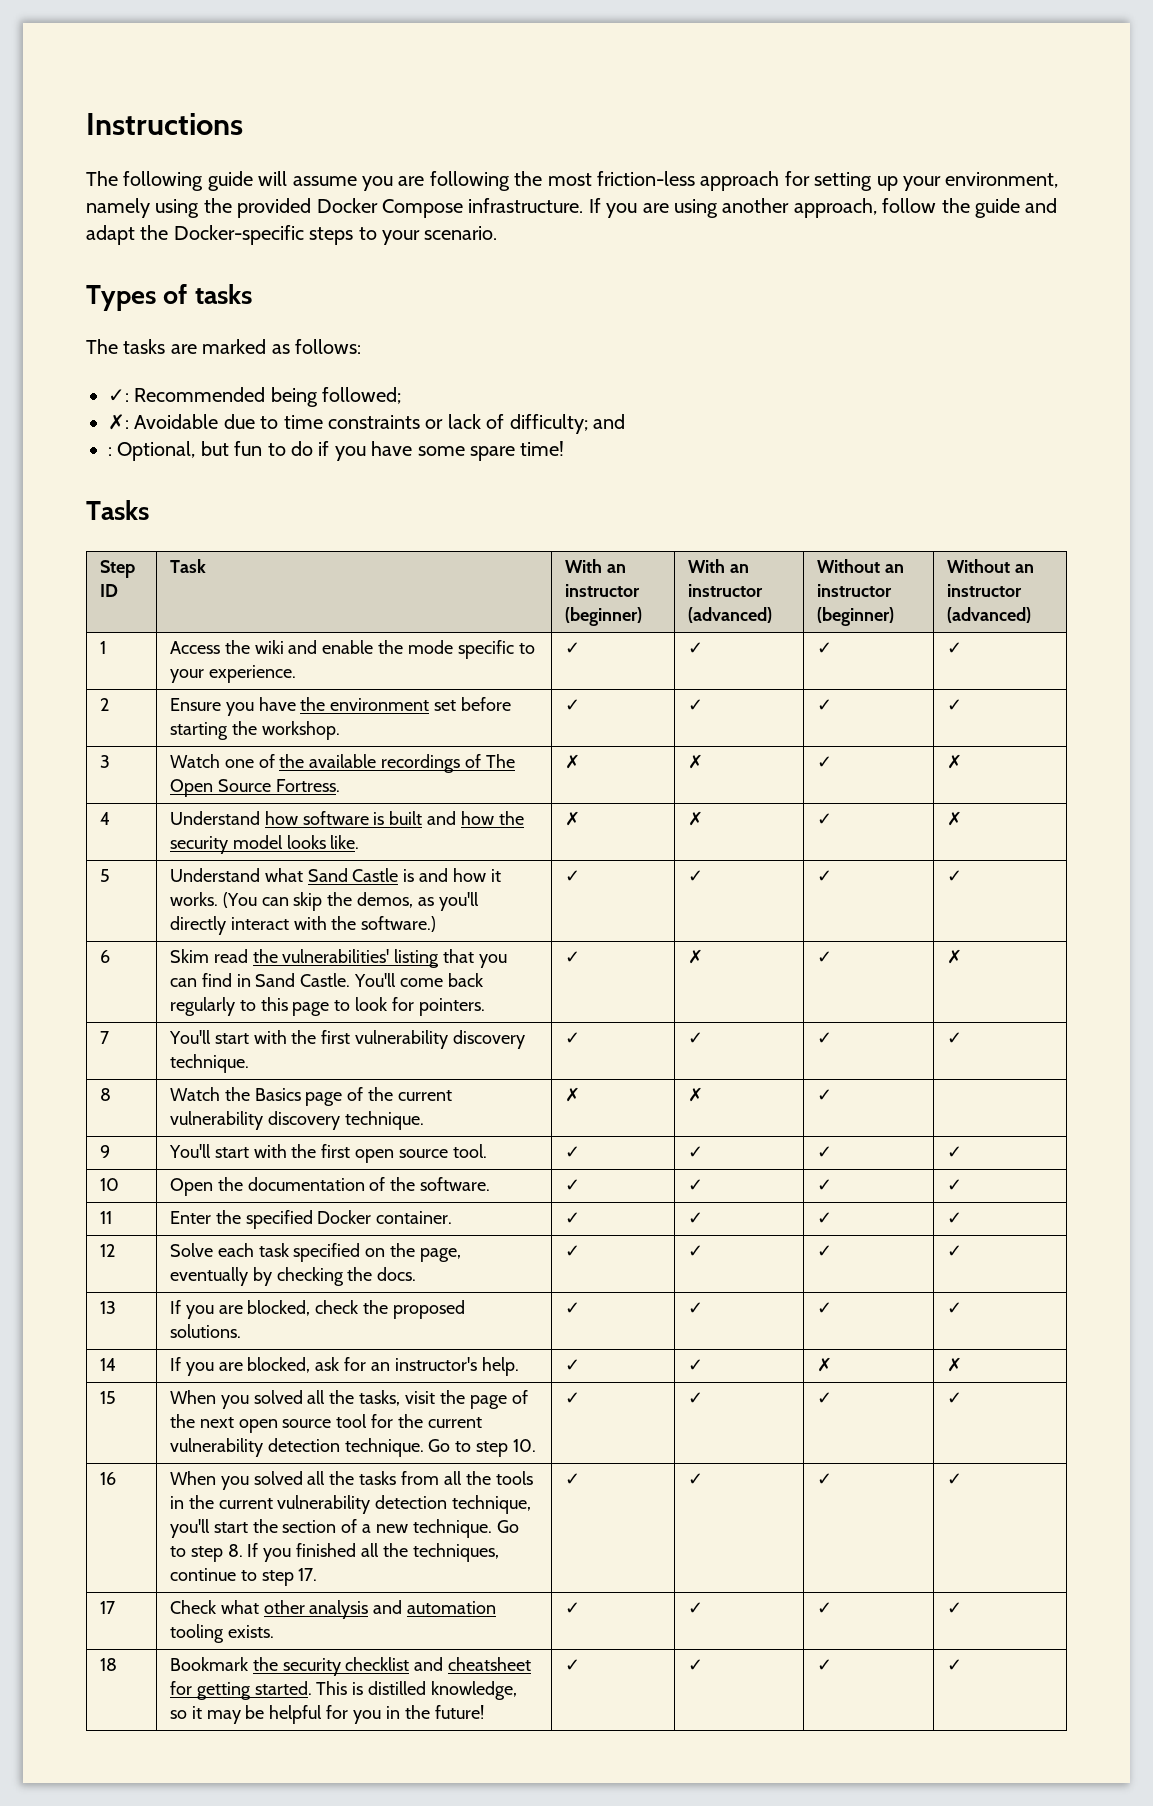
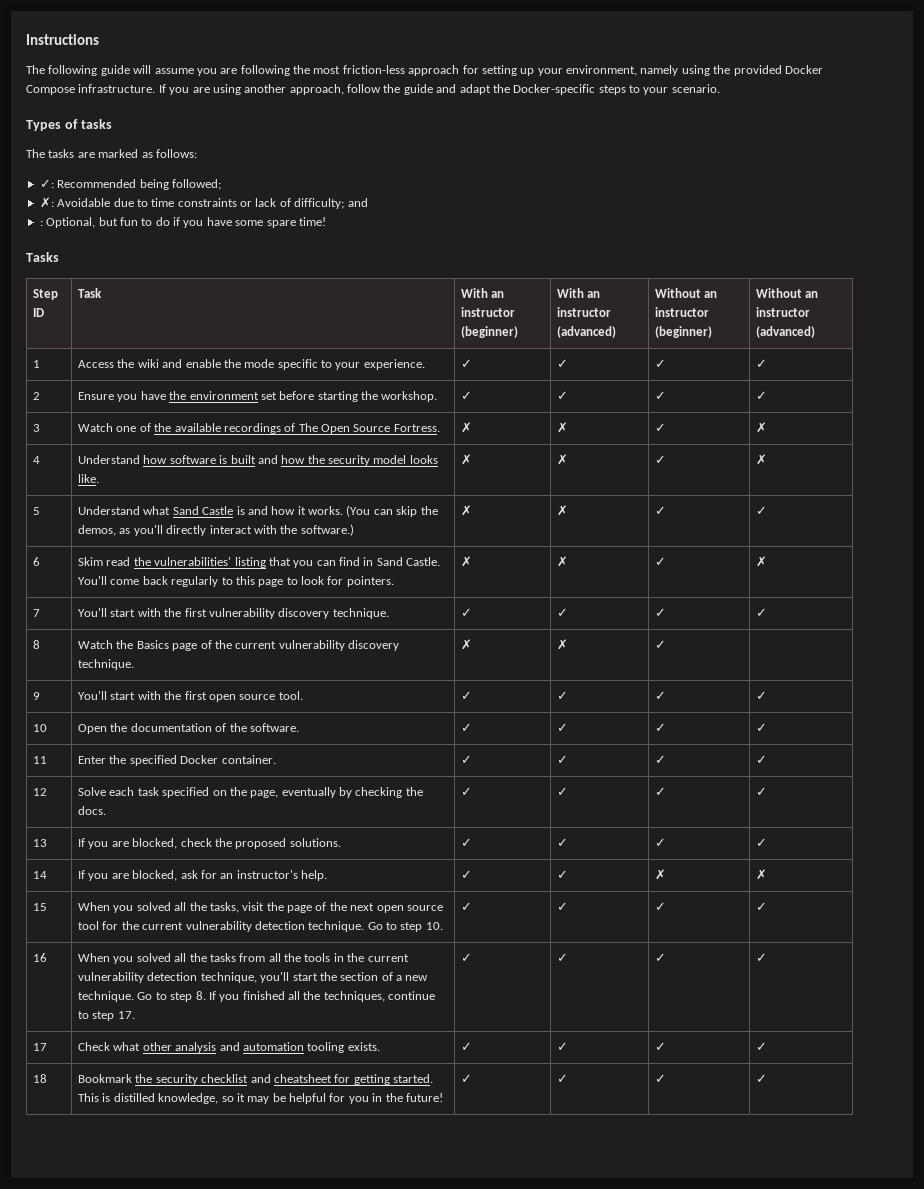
- 5 | Understand what Sand Castle is and how it works. (You can skip the demos, as you'll directly interact with the software.) | ✓ | ✓ | ✓ | ✓
+ 5 | Understand what Sand Castle is and how it works. (You can skip the demos, as you'll directly interact with the software.) | ✗ | ✗ | ✓ | ✓
- 6 | Skim read the vulnerabilities' listing that you can find in Sand Castle. You'll come back regularly to this page to look for pointers. | ✓ | ✗ | ✓ | ✗
+ 6 | Skim read the vulnerabilities' listing that you can find in Sand Castle. You'll come back regularly to this page to look for pointers. | ✗ | ✗ | ✓ | ✗

